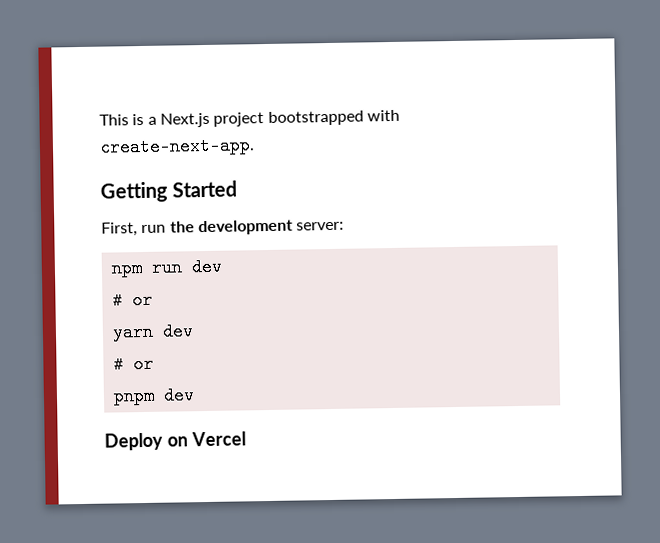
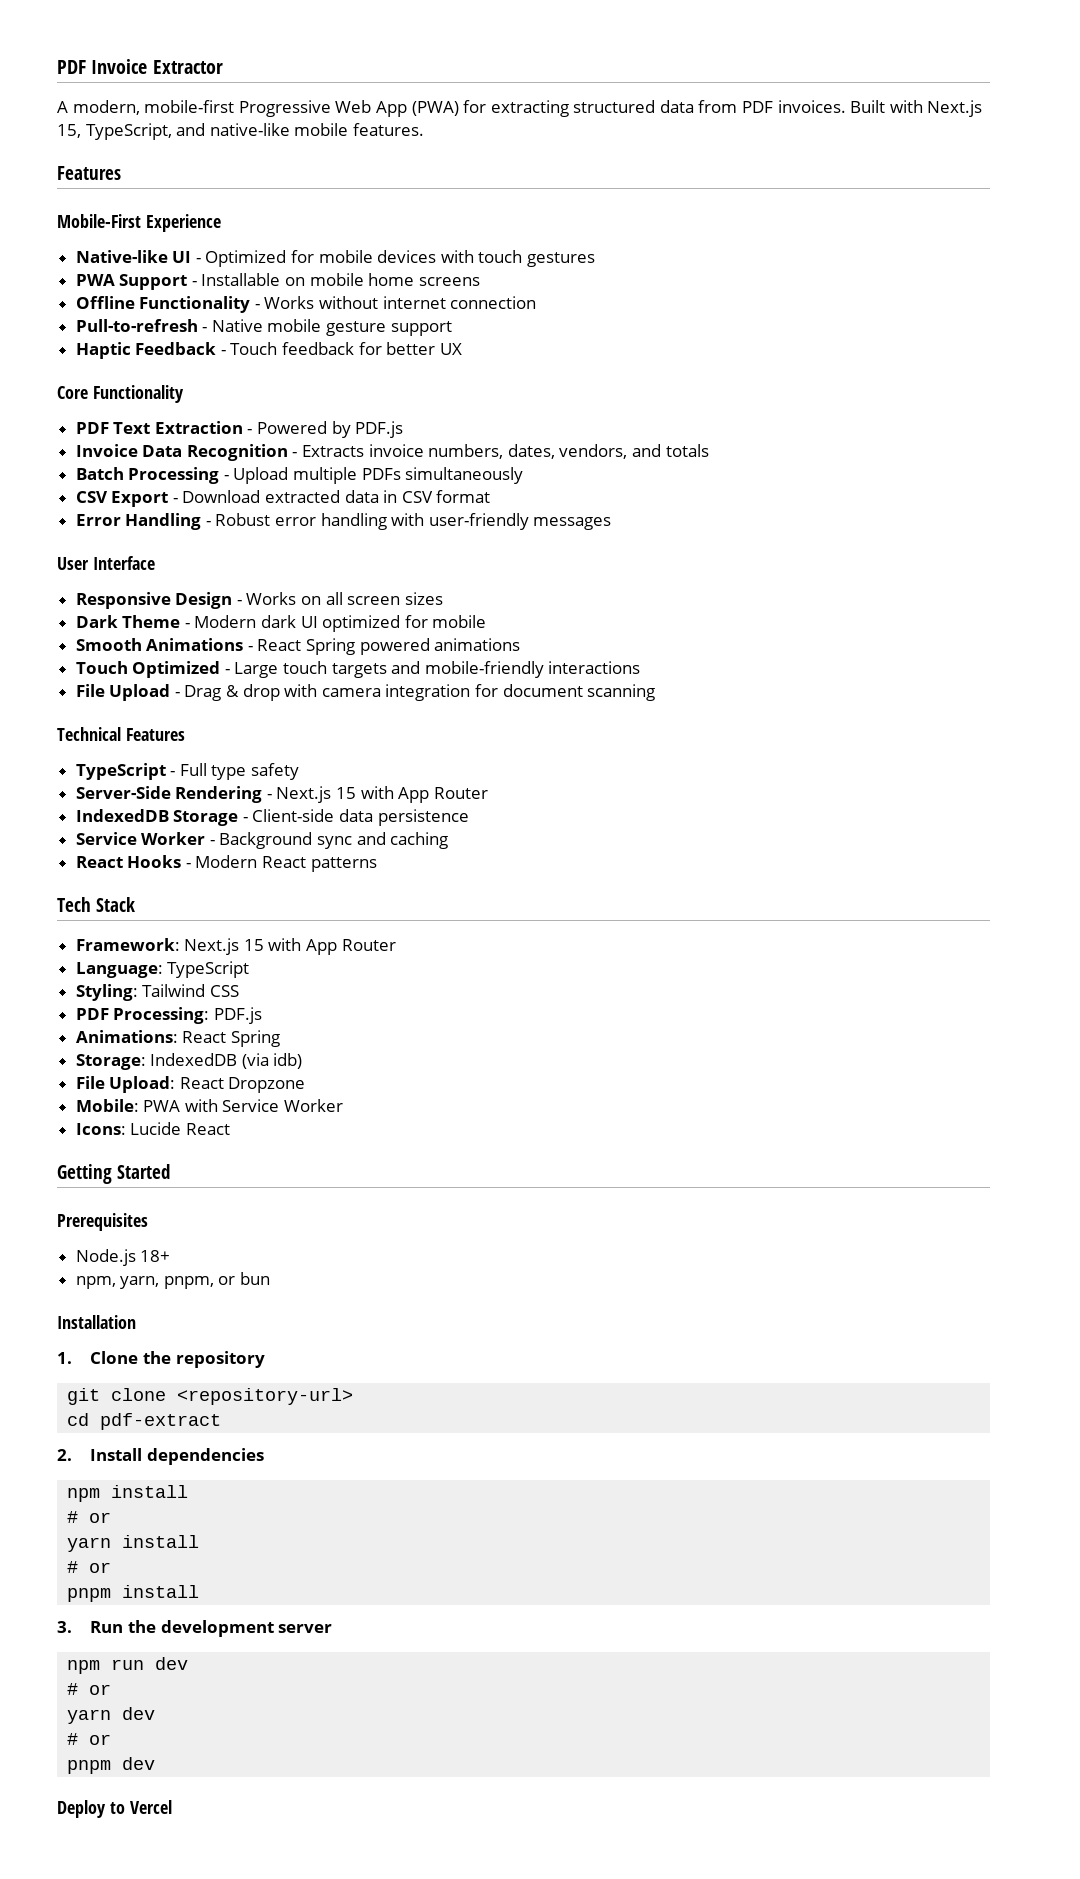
- This is a Next.js project bootstrapped with create-next-app.
+ PDF Invoice Extractor
+ A modern, mobile-first Progressive Web App (PWA) for extracting structured data from PDF invoices. Built with Next.js 15, TypeScript, and native-like mobile features.
+ Features
+ Mobile-First Experience
+ Native-like UI - Optimized for mobile devices with touch gestures
+ PWA Support - Installable on mobile home screens
+ Offline Functionality - Works without internet connection
+ Pull-to-refresh - Native mobile gesture support
+ Haptic Feedback - Touch feedback for better UX
+ Core Functionality
+ PDF Text Extraction - Powered by PDF.js
+ Invoice Data Recognition - Extracts invoice numbers, dates, vendors, and totals
+ Batch Processing - Upload multiple PDFs simultaneously
+ CSV Export - Download extracted data in CSV format
+ Error Handling - Robust error handling with user-friendly messages
+ User Interface
+ Responsive Design - Works on all screen sizes
+ Dark Theme - Modern dark UI optimized for mobile
+ Smooth Animations - React Spring powered animations
+ Touch Optimized - Large touch targets and mobile-friendly interactions
+ File Upload - Drag & drop with camera integration for document scanning
+ Technical Features
+ TypeScript - Full type safety
+ Server-Side Rendering - Next.js 15 with App Router
+ IndexedDB Storage - Client-side data persistence
+ Service Worker - Background sync and caching
+ React Hooks - Modern React patterns
+ Tech Stack
+ Framework: Next.js 15 with App Router
+ Language: TypeScript
+ Styling: Tailwind CSS
+ PDF Processing: PDF.js
+ Animations: React Spring
+ Storage: IndexedDB (via idb)
+ File Upload: React Dropzone
+ Mobile: PWA with Service Worker
+ Icons: Lucide React
  Getting Started
- First, run the development server:
+ Prerequisites
+ Node.js 18+
+ npm, yarn, pnpm, or bun
+ Installation
+ 1. Clone the repository
+ git clone <repository-url>
+ cd pdf-extract
+ 2. Install dependencies
+ npm install
+ # or
+ yarn install
+ # or
+ pnpm install
+ 3. Run the development server
- Deploy on Vercel
+ Deploy to Vercel

